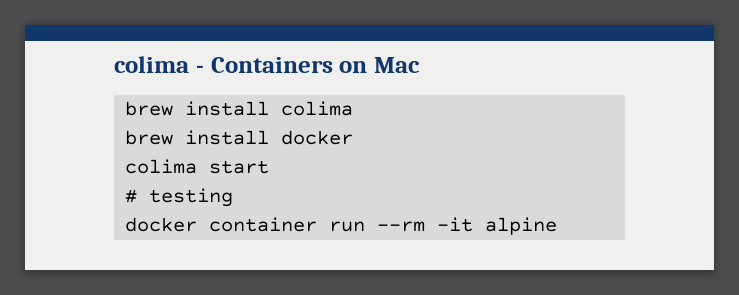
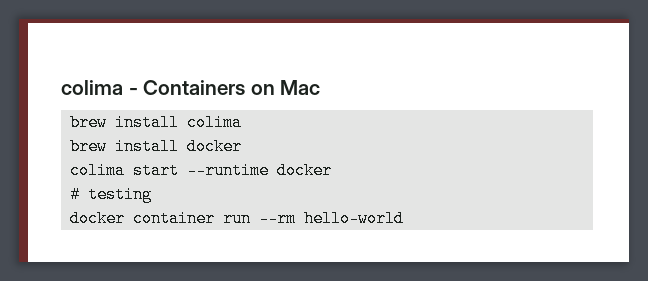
- colima start
+ colima start --runtime docker
- docker container run --rm -it alpine
+ docker container run --rm hello-world

